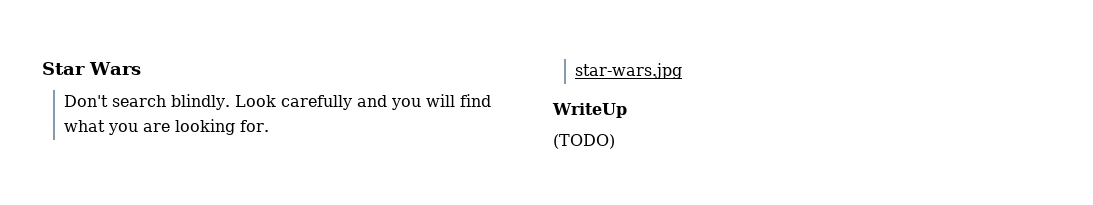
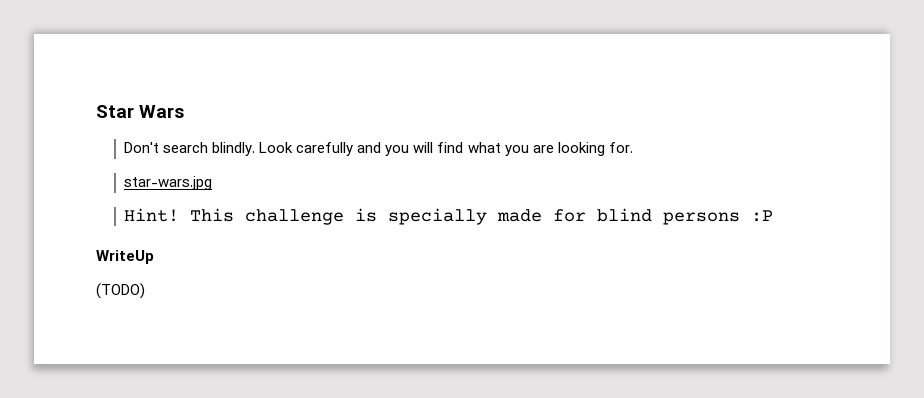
+ Hint! This challenge is specially made for blind persons :P

